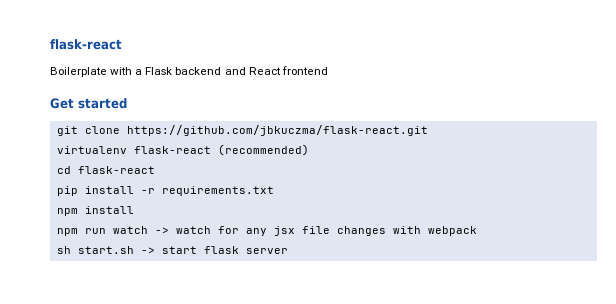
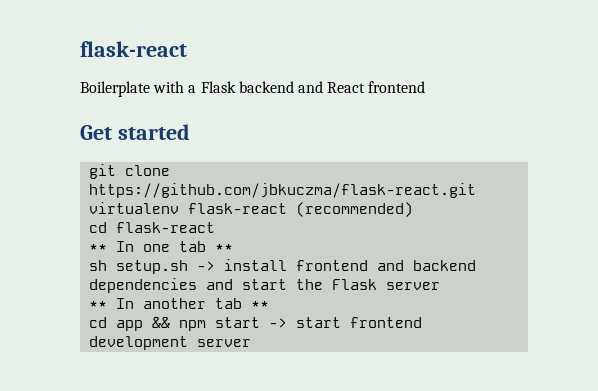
- pip install -r requirements.txt
- npm install
- npm run watch -> watch for any jsx file changes with webpack
- sh start.sh -> start flask server
+ ** In one tab **
+ sh setup.sh -> install frontend and backend dependencies and start the Flask server
+ ** In another tab **
+ cd app && npm start -> start frontend development server

